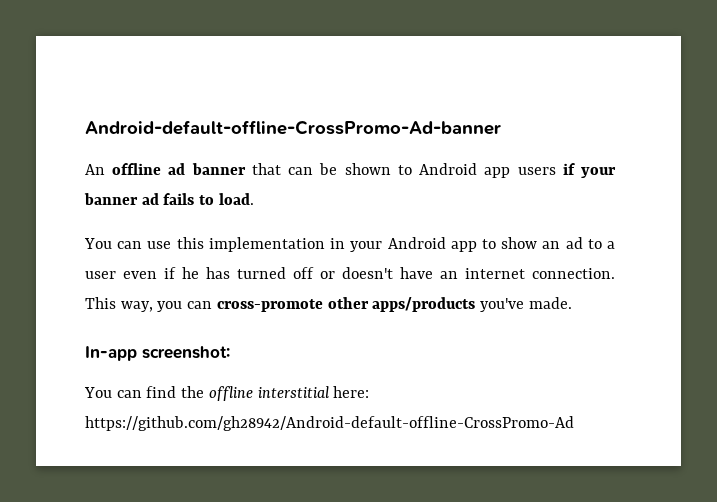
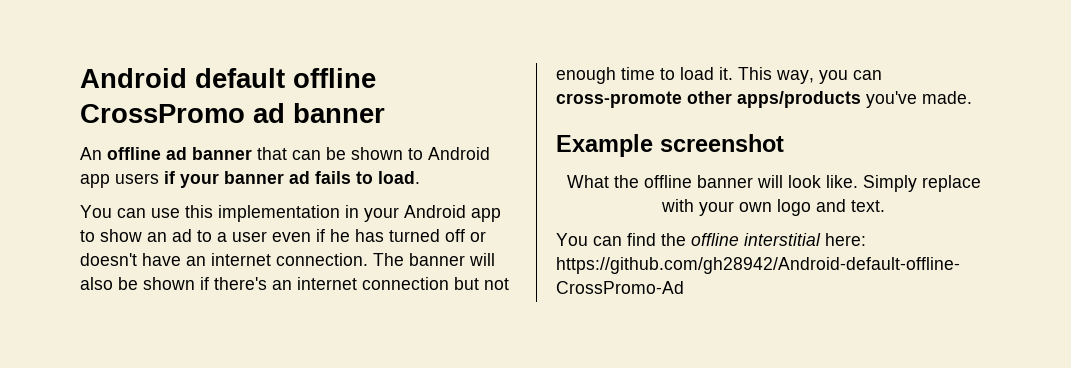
- Android-default-offline-CrossPromo-Ad-banner
+ Android default offline CrossPromo ad banner
+ The banner will also be shown if there's an internet connection but not enough time to load it.
- In-app screenshot:
+ Example screenshot
+ What the offline banner will look like. Simply replace with your own logo and text.

